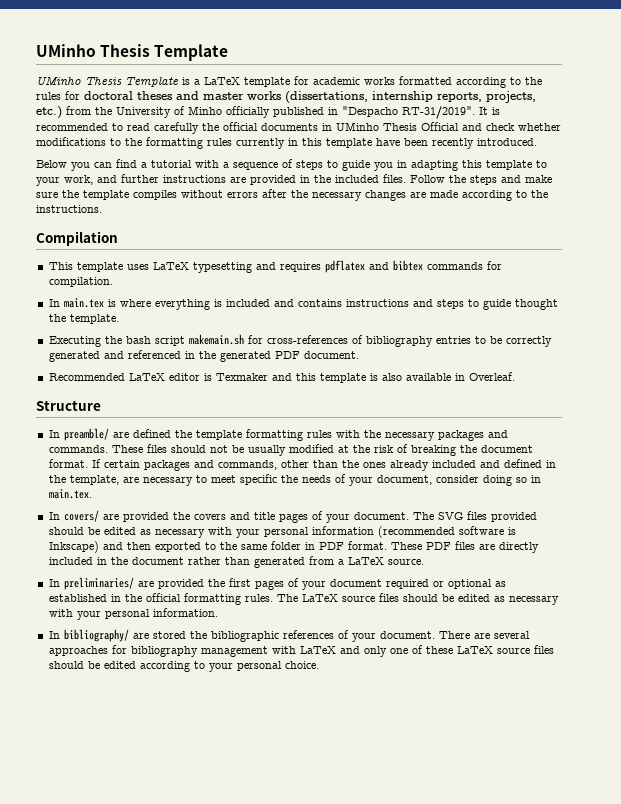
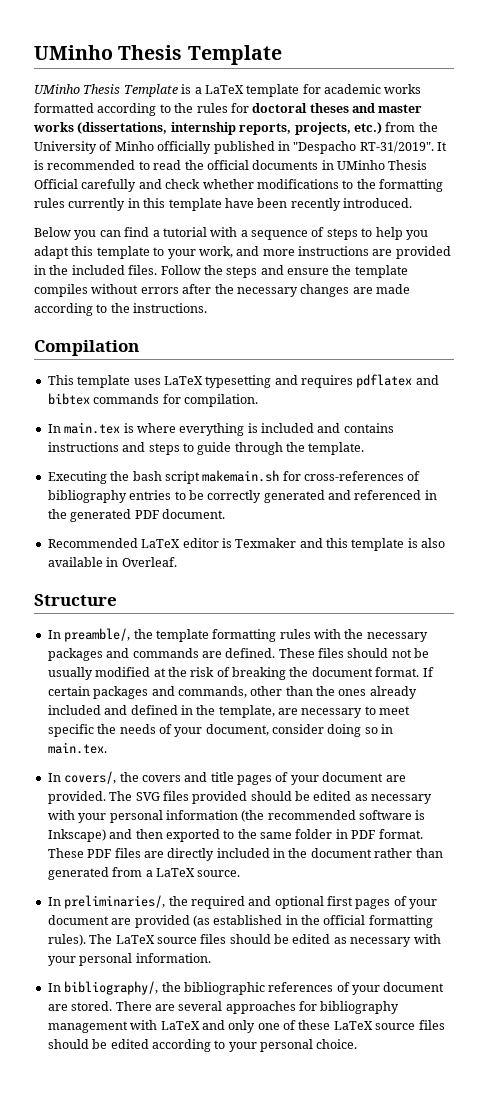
- It is recommended to read carefully the official documents in UMinho Thesis Official and check whether modifications to the formatting rules currently in this template have been recently introduced.
+ It is recommended to read the official documents in UMinho Thesis Official carefully and check whether modifications to the formatting rules currently in this template have been recently introduced.
- Below you can find a tutorial with a sequence of steps to guide you in adapting this template to your work, and further instructions are provided in the included files.
+ Below you can find a tutorial with a sequence of steps to help you adapt this template to your work, and more instructions are provided in the included files.
- Follow the steps and make sure the template compiles without errors after the necessary changes are made according to the instructions.
+ Follow the steps and ensure the template compiles without errors after the necessary changes are made according to the instructions.
- In main.tex is where everything is included and contains instructions and steps to guide thought the template.
+ In main.tex is where everything is included and contains instructions and steps to guide through the template.
- In preamble/ are defined the template formatting rules with the necessary packages and commands.
+ In preamble/, the template formatting rules with the necessary packages and commands are defined.
- In covers/ are provided the covers and title pages of your document.
+ In covers/, the covers and title pages of your document are provided.
- The SVG files provided should be edited as necessary with your personal information (recommended software is Inkscape) and then exported to the same folder in PDF format.
+ The SVG files provided should be edited as necessary with your personal information (the recommended software is Inkscape) and then exported to the same folder in PDF format.
- In preliminaries/ are provided the first pages of your document required or optional as established in the official formatting rules.
+ In preliminaries/, the required and optional first pages of your document are provided (as established in the official formatting rules).
- In bibliography/ are stored the bibliographic references of your document.
+ In bibliography/, the bibliographic references of your document are stored.

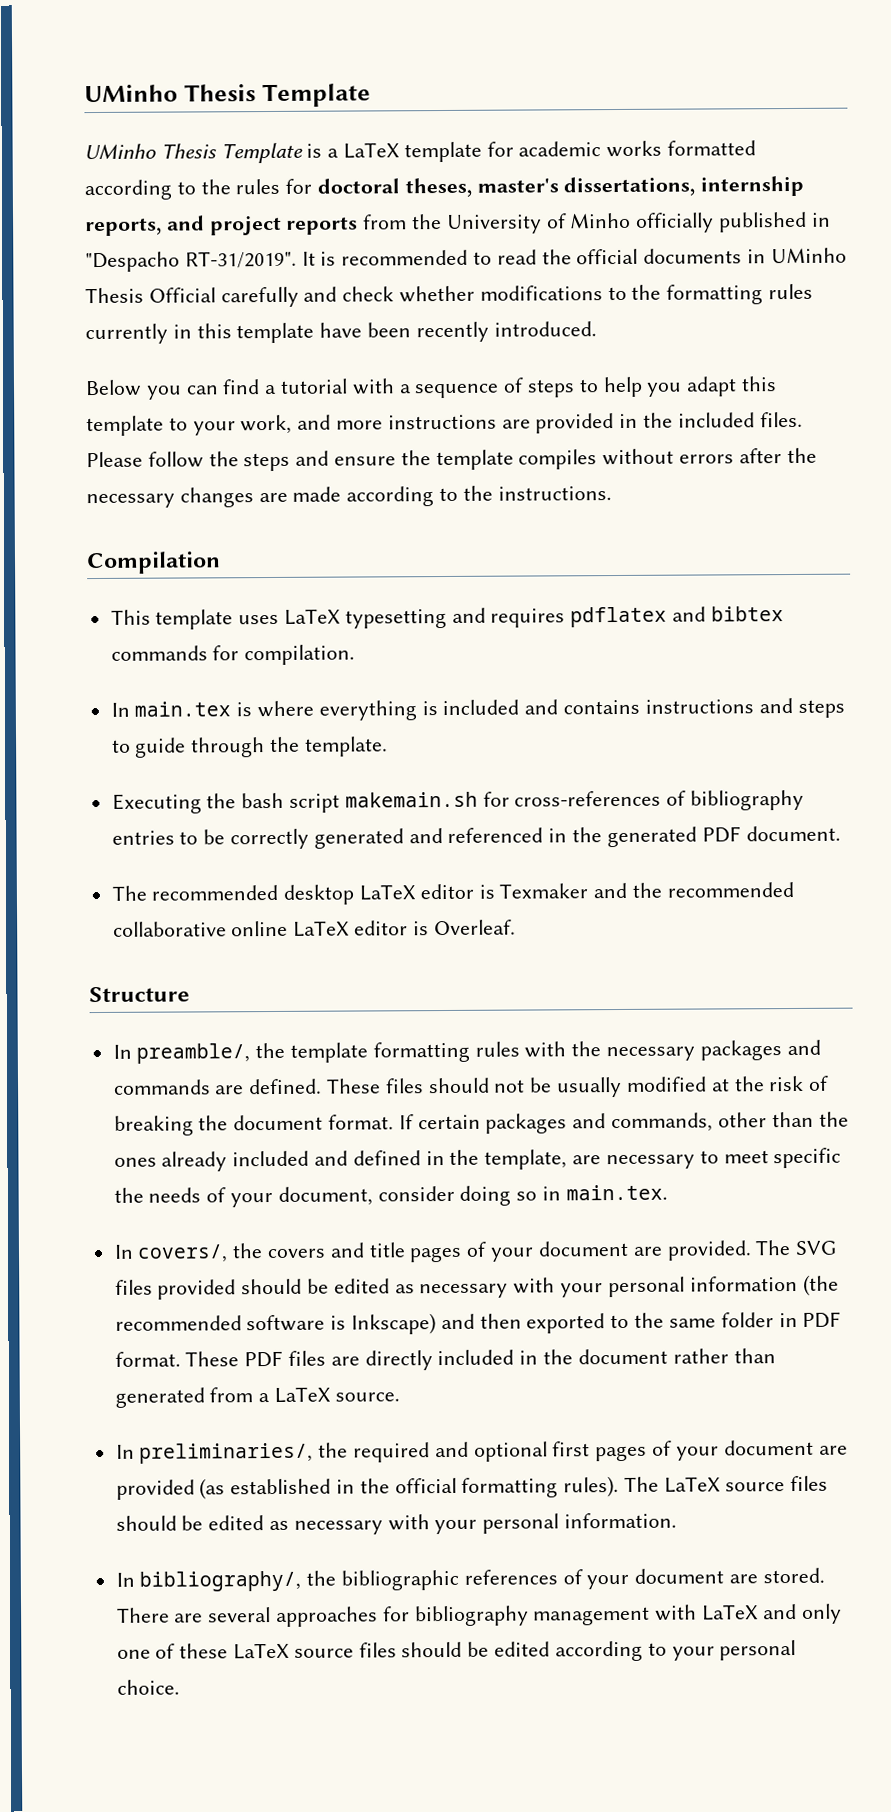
- UMinho Thesis Template is a LaTeX template for academic works formatted according to the rules for doctoral theses and master works (dissertations, internship reports, projects, etc.) from the University of Minho officially published in "Despacho RT-31/2019".
+ UMinho Thesis Template is a LaTeX template for academic works formatted according to the rules for doctoral theses, master's dissertations, internship reports, and project reports from the University of Minho officially published in "Despacho RT-31/2019".
- Follow the steps and ensure the template compiles without errors after the necessary changes are made according to the instructions.
+ Please follow the steps and ensure the template compiles without errors after the necessary changes are made according to the instructions.
- Recommended LaTeX editor is Texmaker and this template is also available in Overleaf.
+ The recommended desktop LaTeX editor is Texmaker and the recommended collaborative online LaTeX editor is Overleaf.

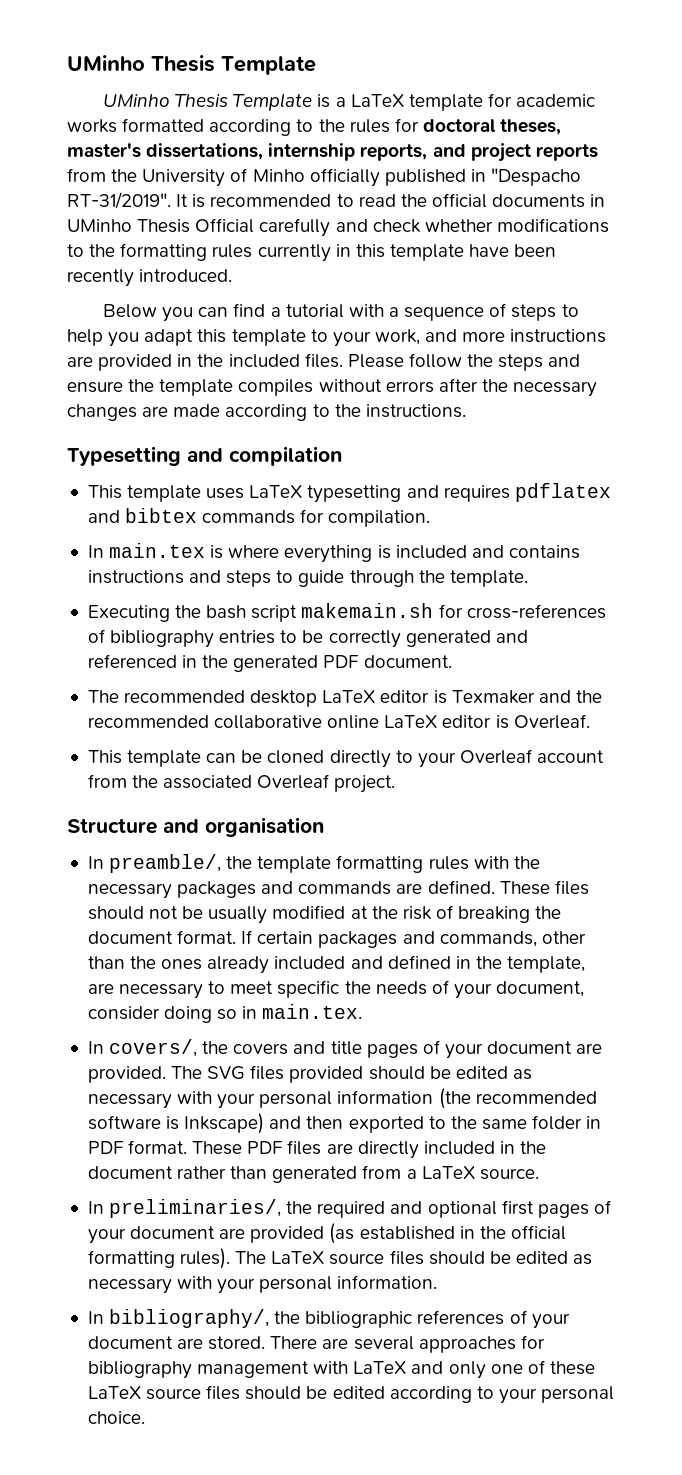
- Compilation
+ Typesetting and compilation
+ This template can be cloned directly to your Overleaf account from the associated Overleaf project.
- Structure
+ Structure and organisation

